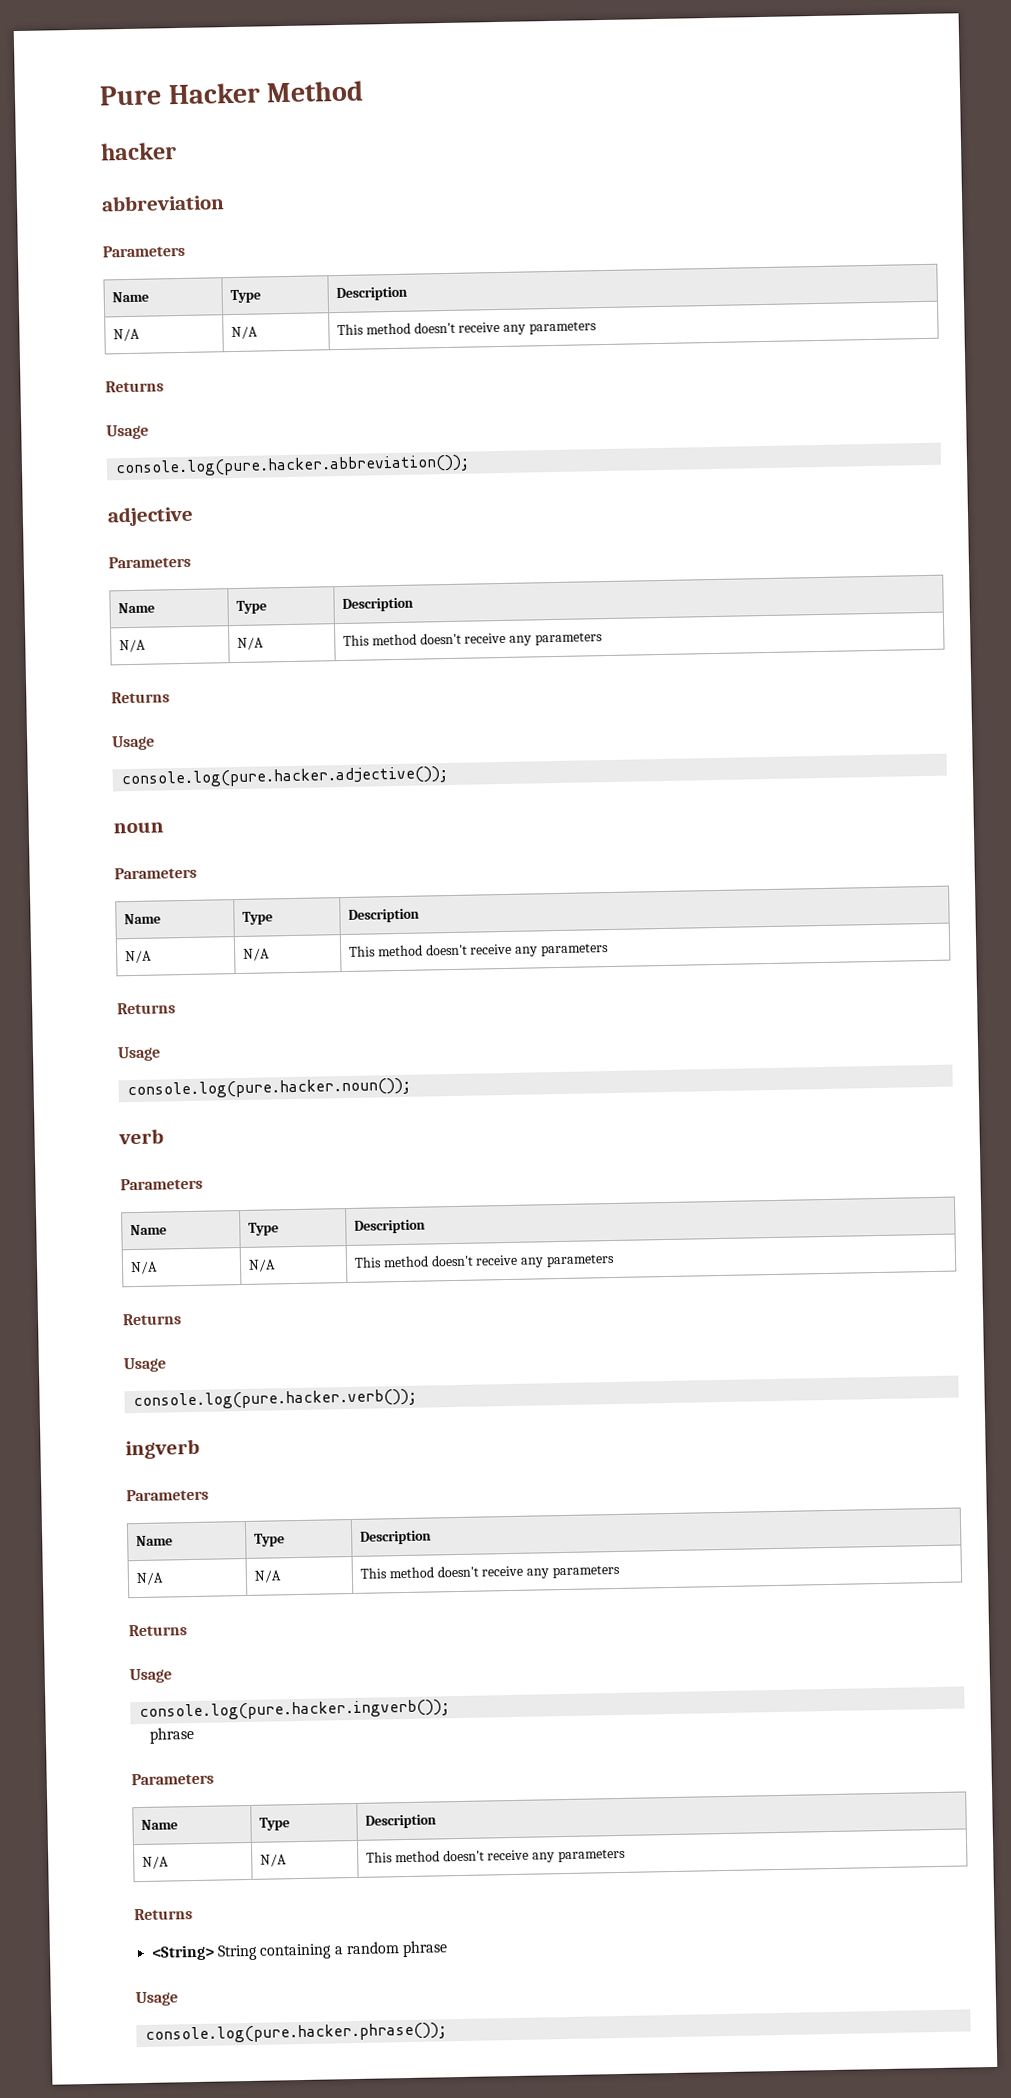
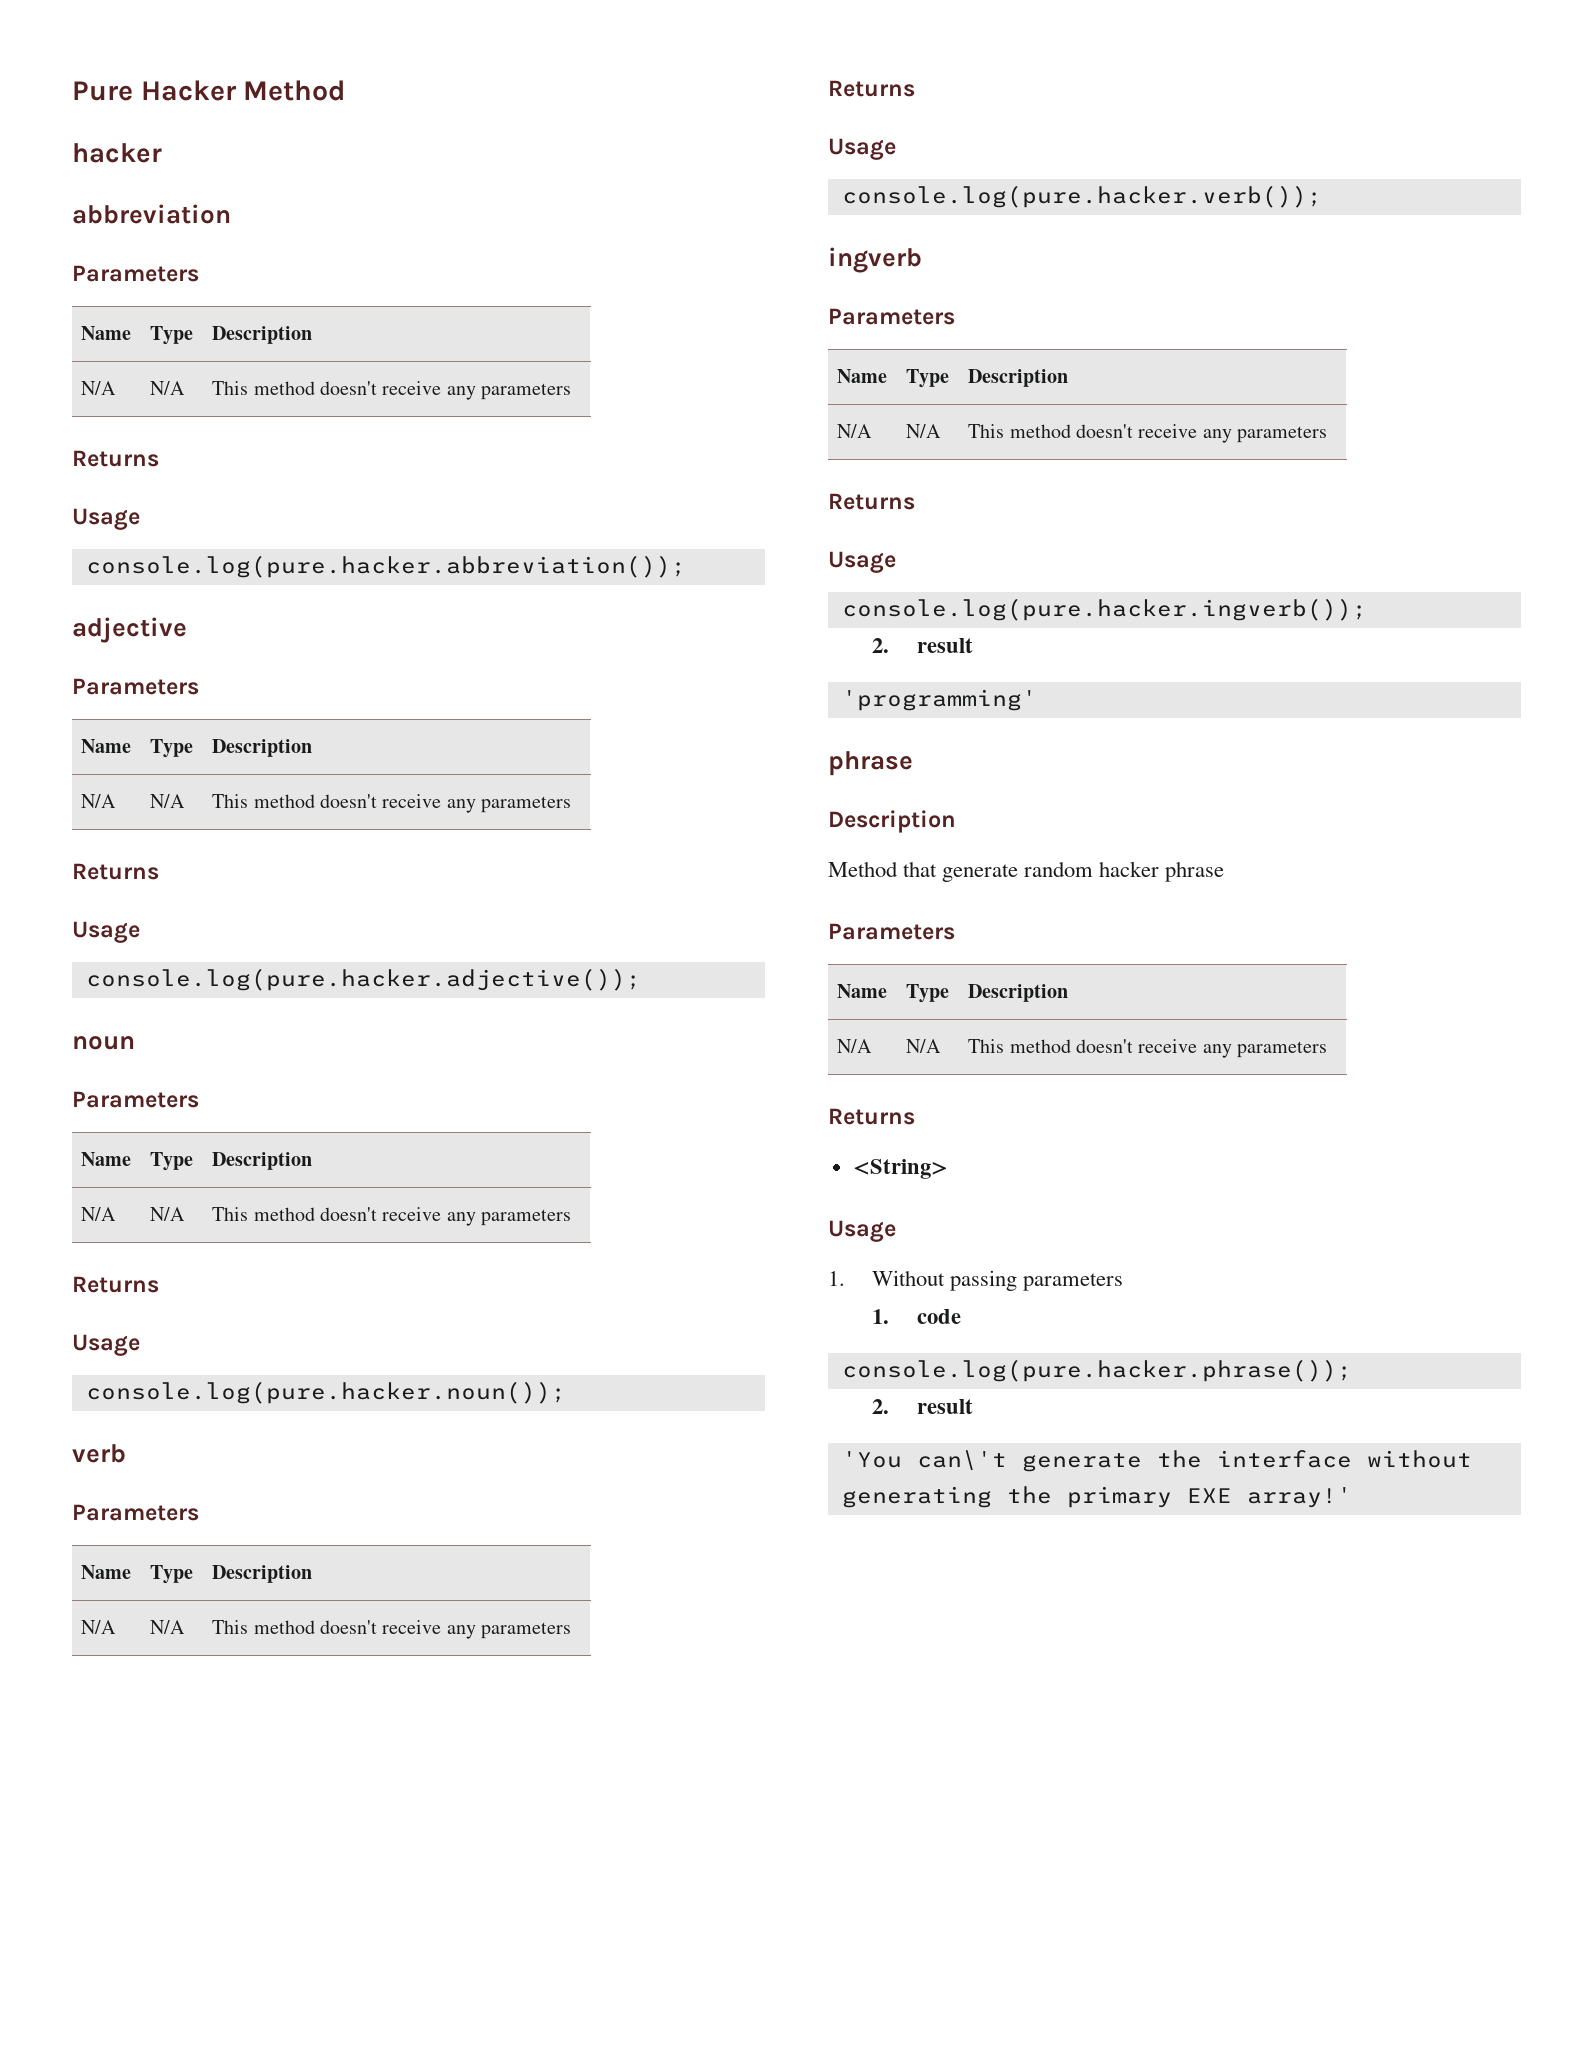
  console.log(pure.hacker.ingverb());
+ 2. result
+ 'programming'
  phrase
+ Description
+ Method that generate random hacker phrase
- <String> String containing a random phrase
+ <String>
  Usage
+ 1. Without passing parameters
+ 1. code
  console.log(pure.hacker.phrase());
+ 2. result
+ 'You can\'t generate the interface without generating the primary EXE array!'

